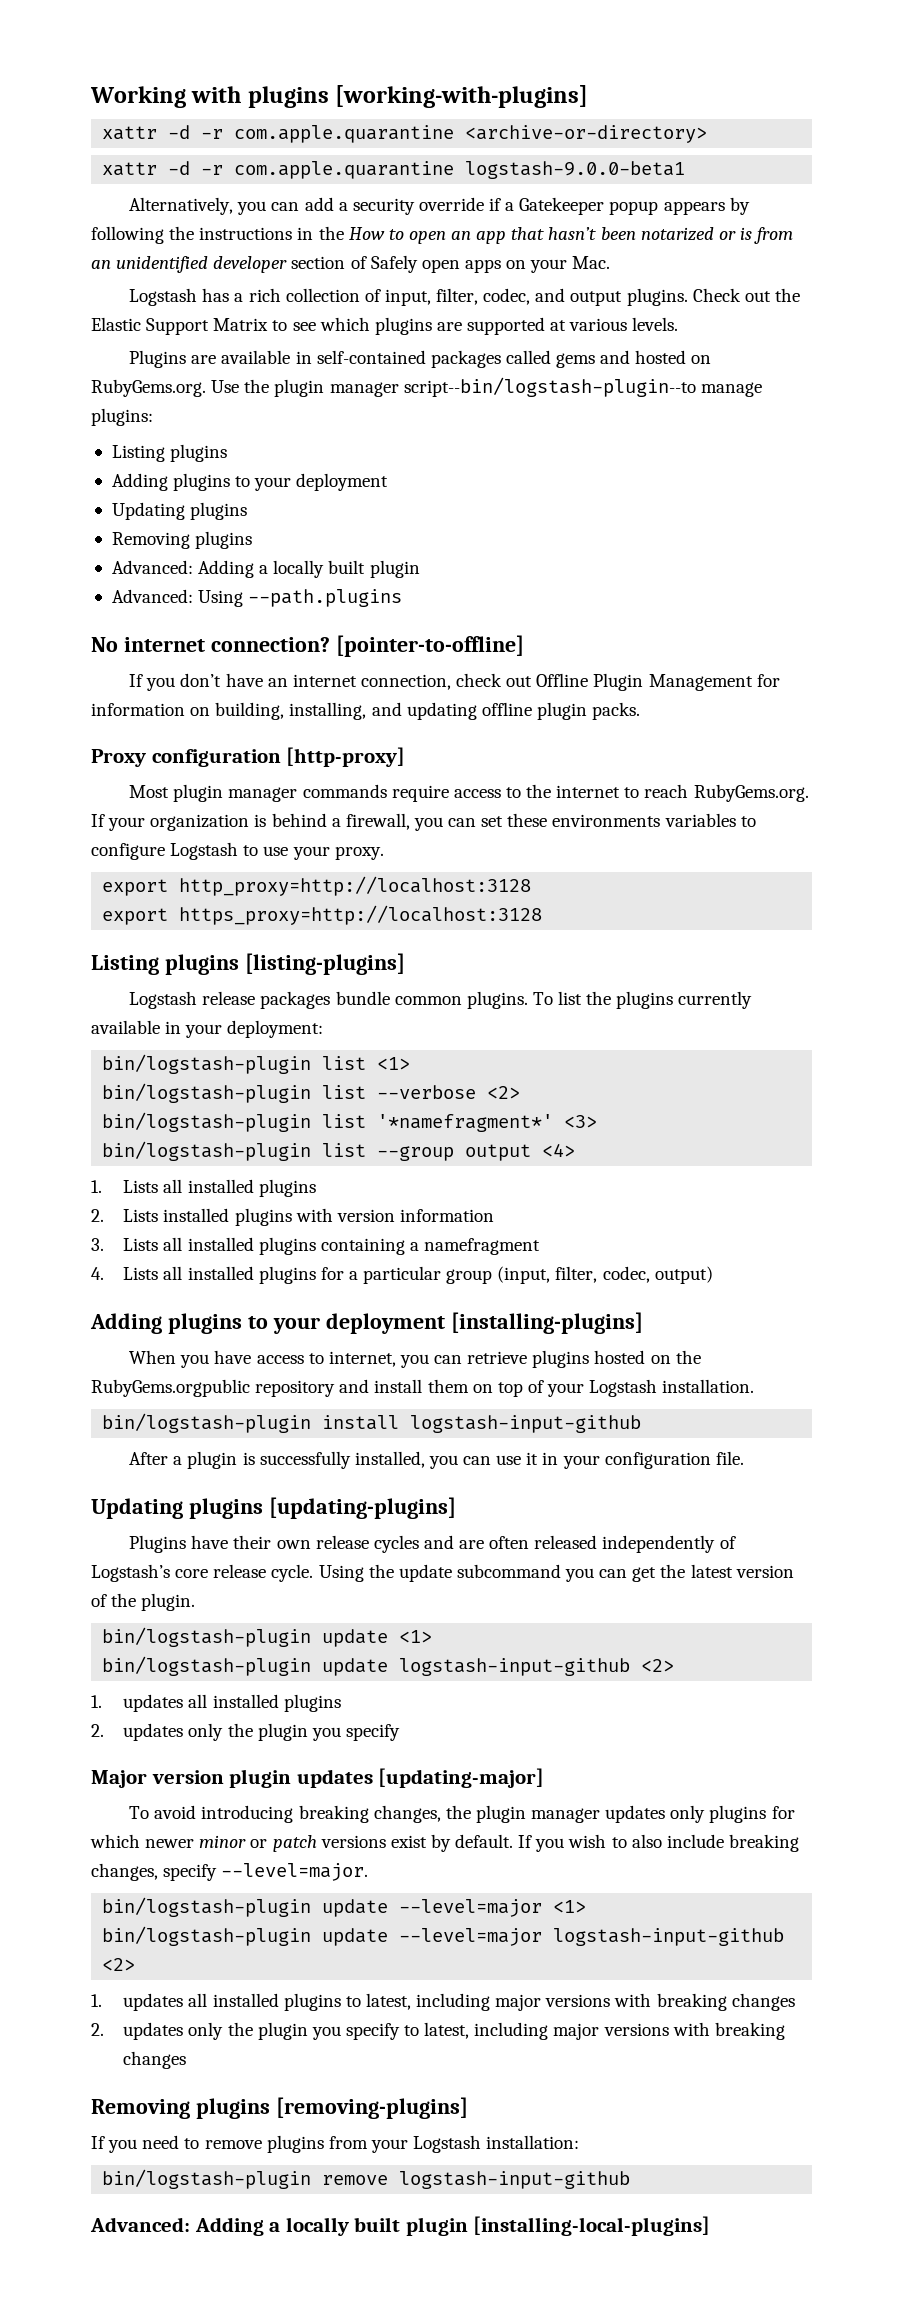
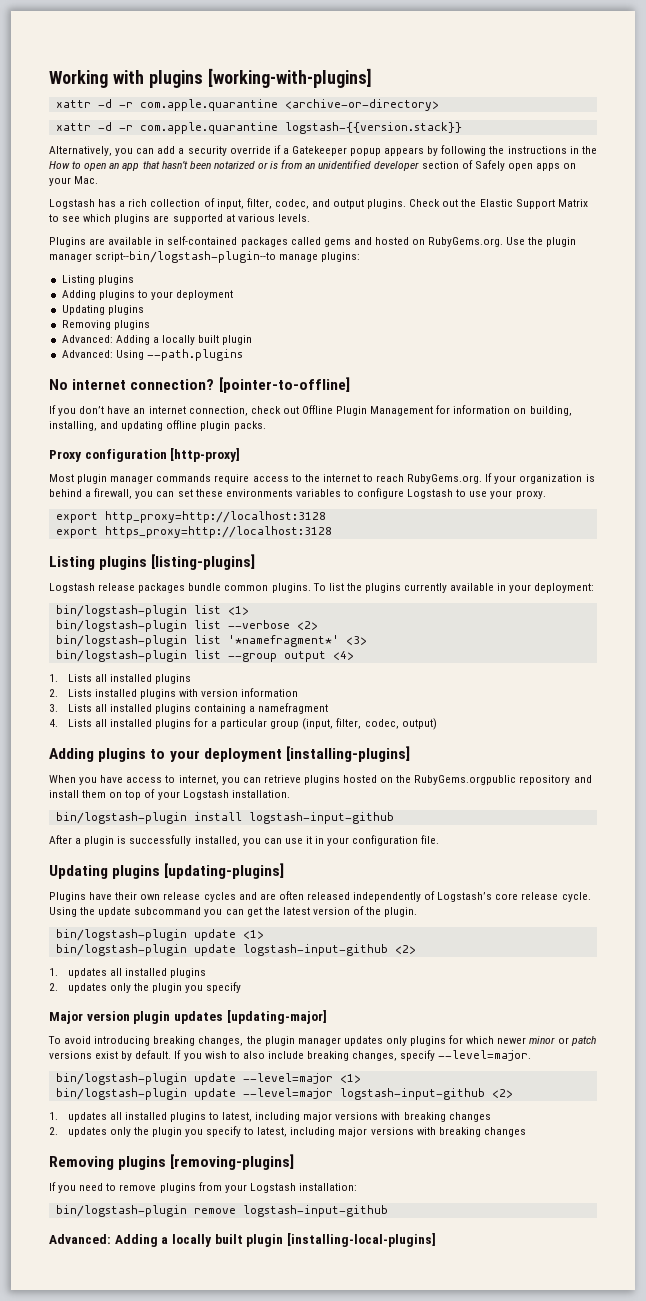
- xattr -d -r com.apple.quarantine logstash-9.0.0-beta1
+ xattr -d -r com.apple.quarantine logstash-{{version.stack}}

